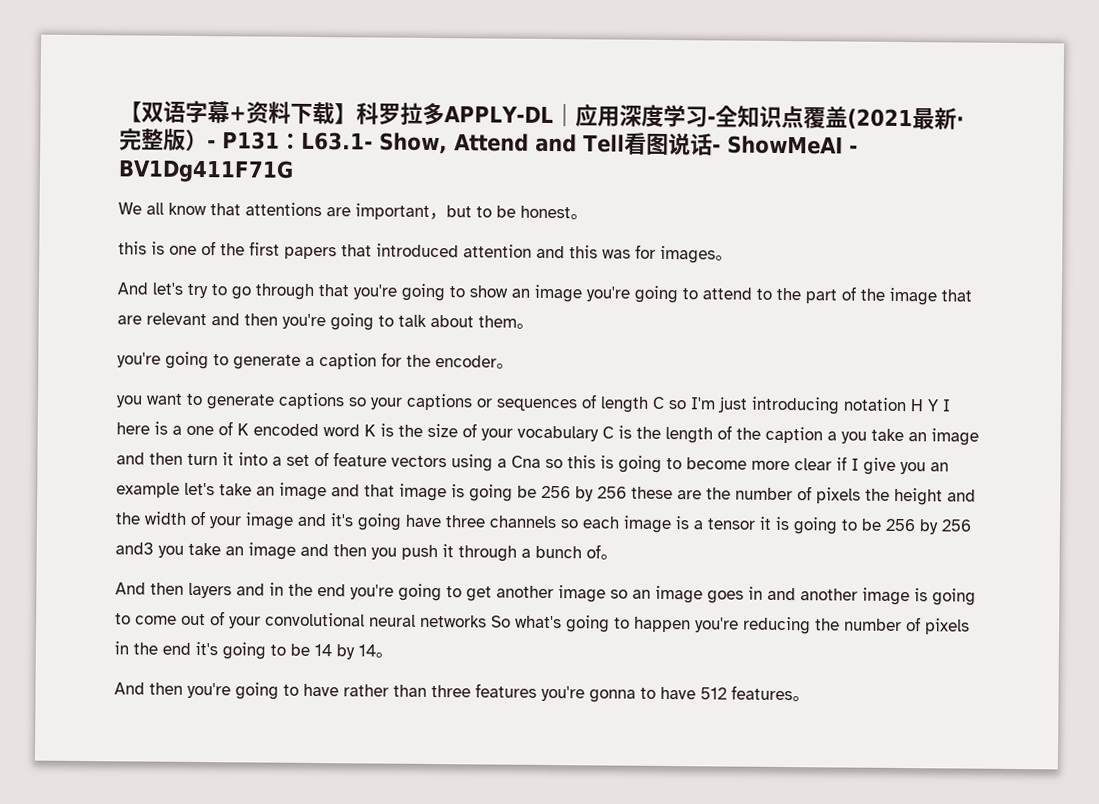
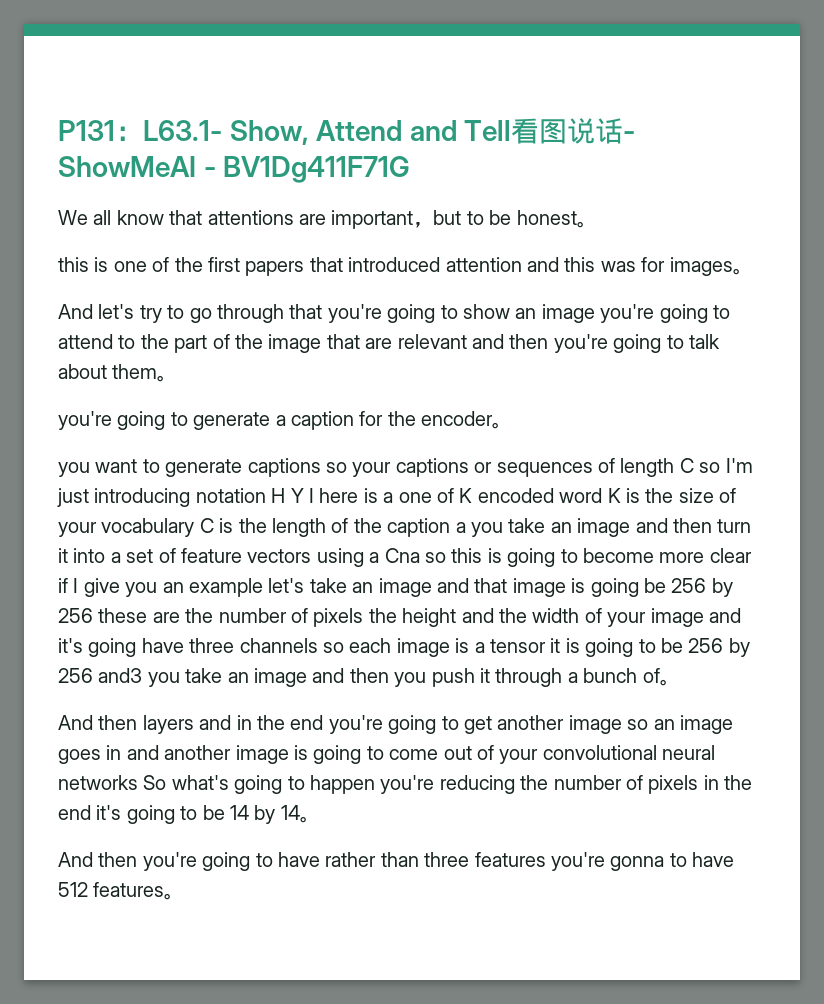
- 【双语字幕+资料下载】科罗拉多APPLY-DL｜应用深度学习-全知识点覆盖(2021最新·完整版）- P131：L63.1- Show, Attend and Tell看图说话- ShowMeAI - BV1Dg411F71G
+ P131：L63.1- Show, Attend and Tell看图说话- ShowMeAI - BV1Dg411F71G

